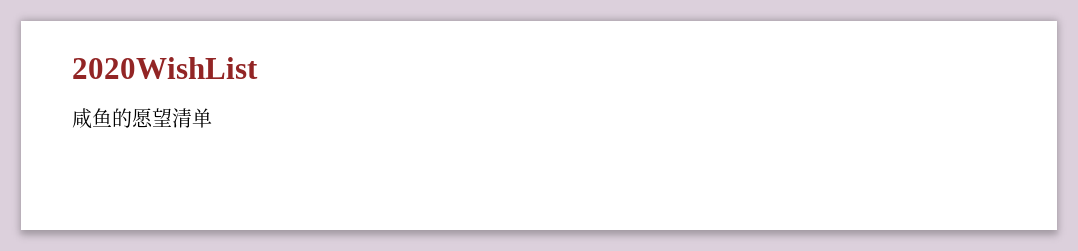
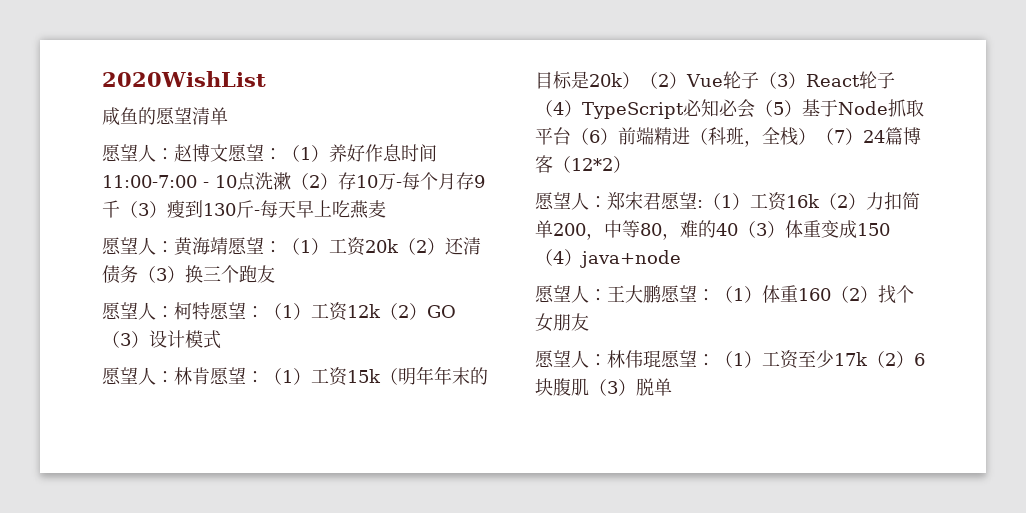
+ 愿望人：赵博文愿望：（1）养好作息时间11:00-7:00 - 10点洗漱（2）存10万-每个月存9千（3）瘦到130斤-每天早上吃燕麦
+ 愿望人：黄海靖愿望：（1）工资20k（2）还清债务（3）换三个跑友
+ 愿望人：柯特愿望：（1）工资12k（2）GO（3）设计模式
+ 愿望人：林肯愿望：（1）工资15k（明年年末的目标是20k）（2）Vue轮子（3）React轮子（4）TypeScript必知必会（5）基于Node抓取平台（6）前端精进（科班，全栈）（7）24篇博客（12*2）
+ 愿望人：郑宋君愿望:（1）工资16k（2）力扣简单200，中等80，难的40（3）体重变成150（4）java+node
+ 愿望人：王大鹏愿望：（1）体重160（2）找个女朋友
+ 愿望人：林伟琨愿望：（1）工资至少17k（2）6块腹肌（3）脱单

